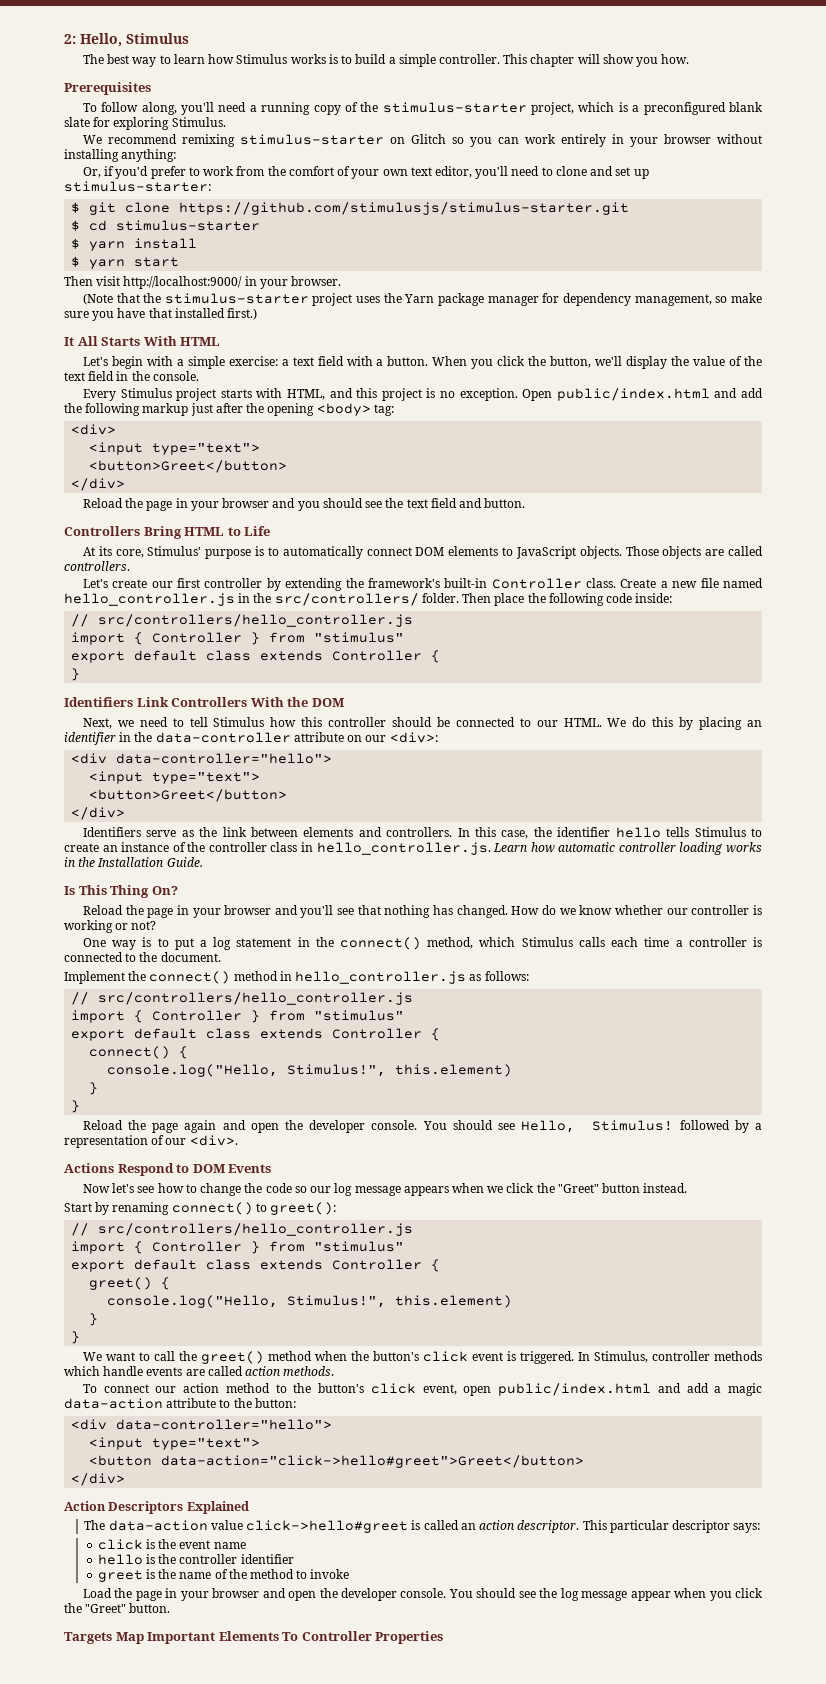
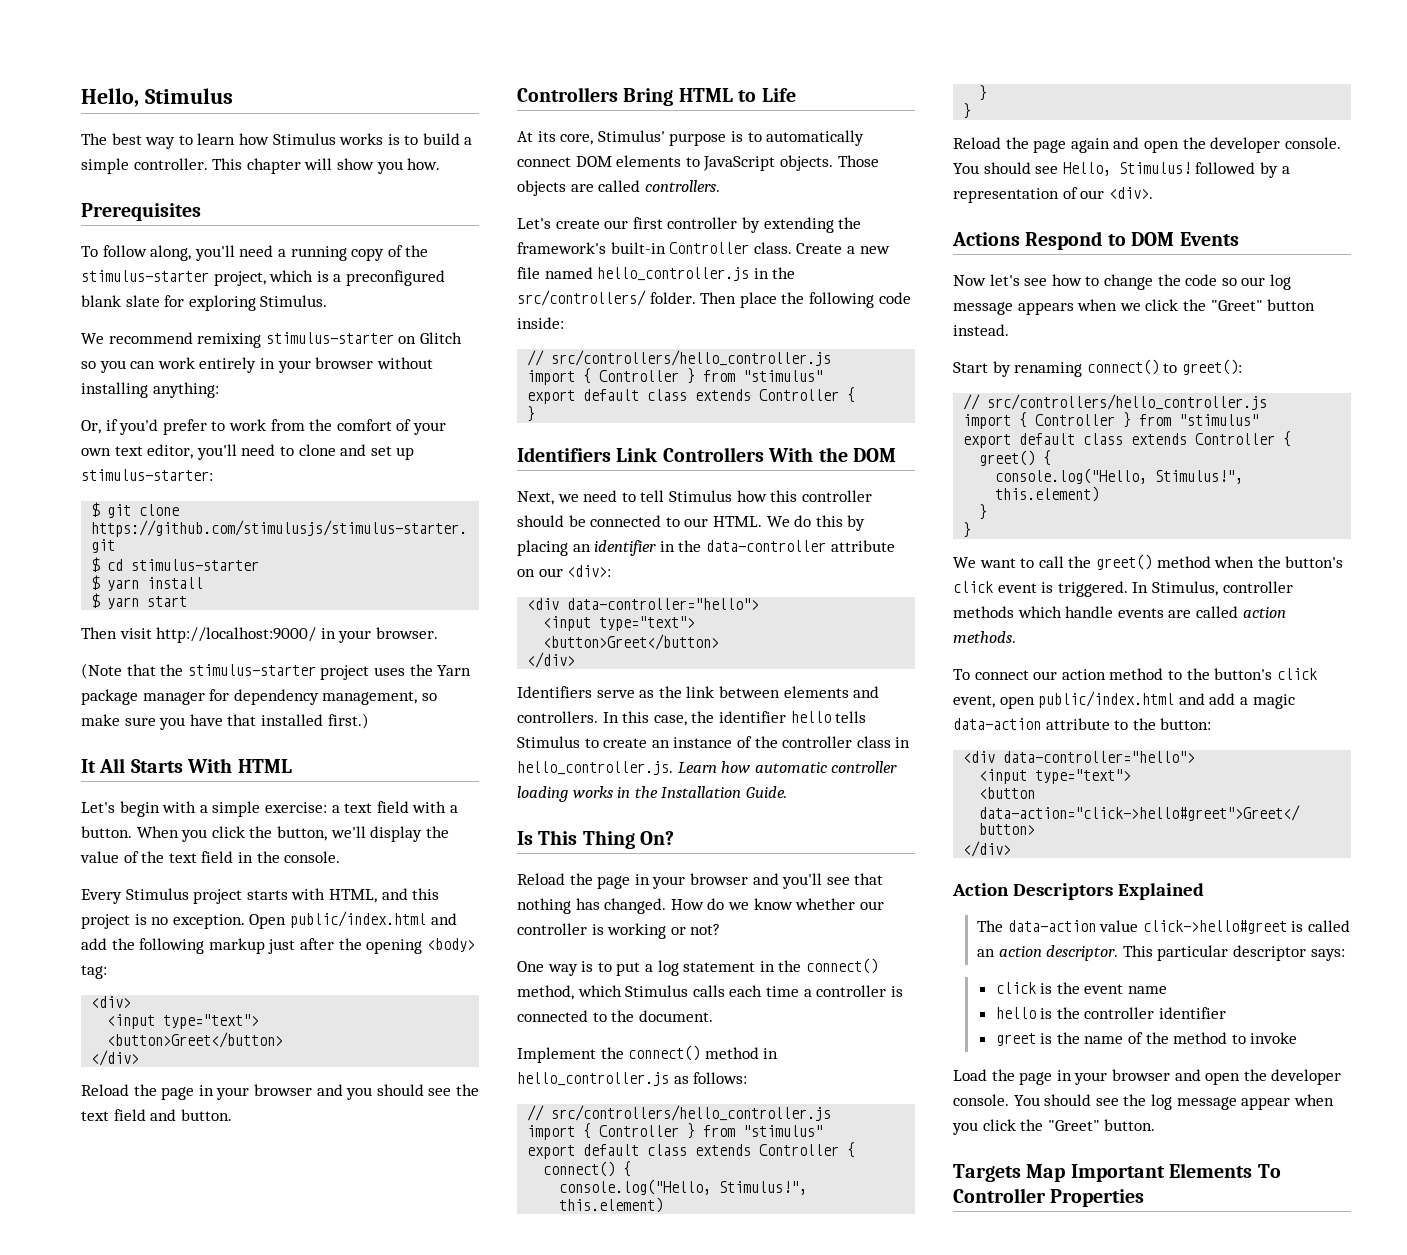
- 2: Hello, Stimulus
+ Hello, Stimulus

